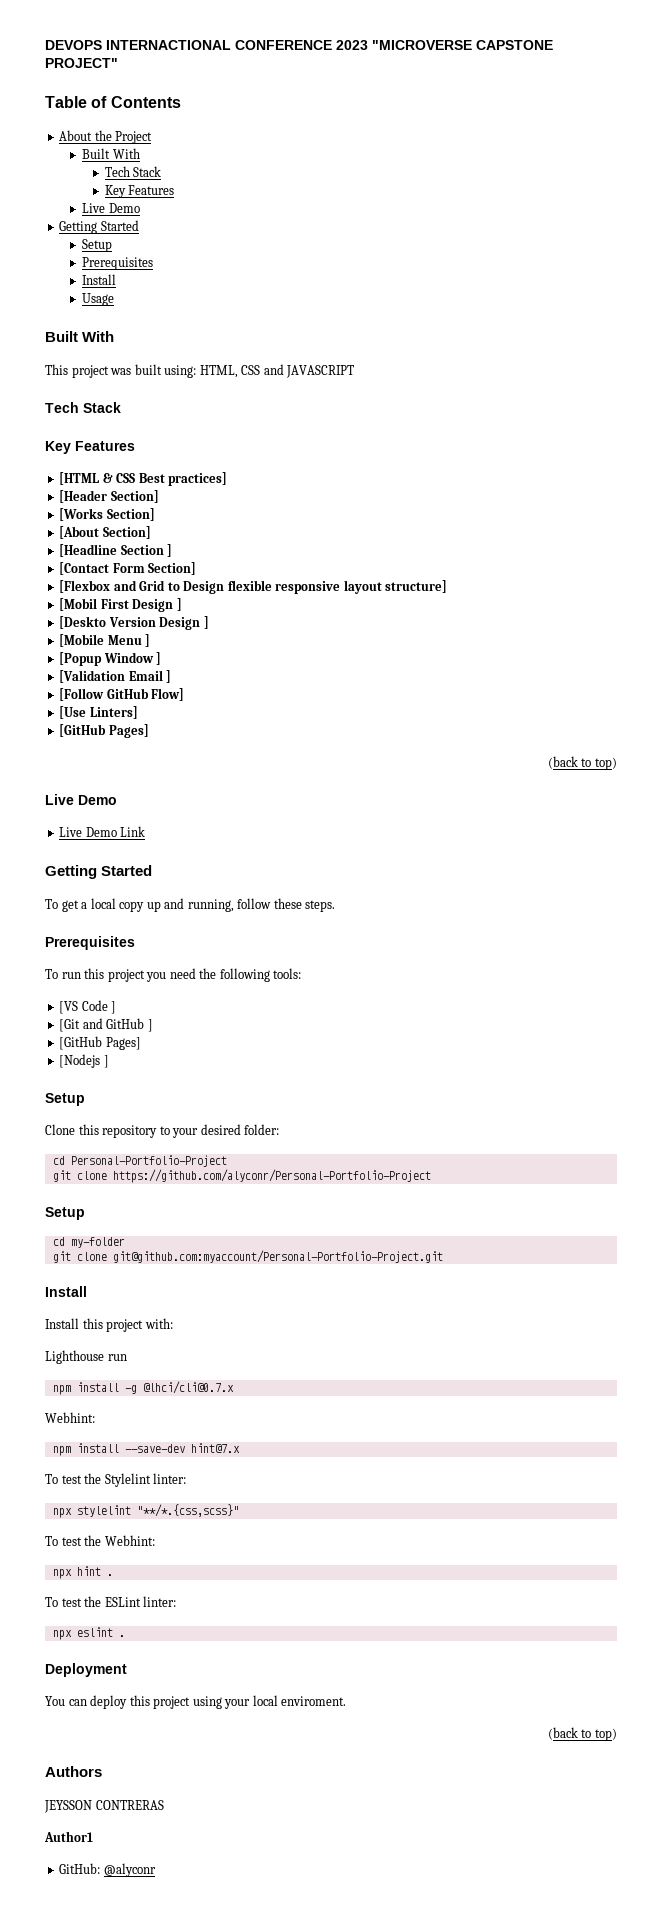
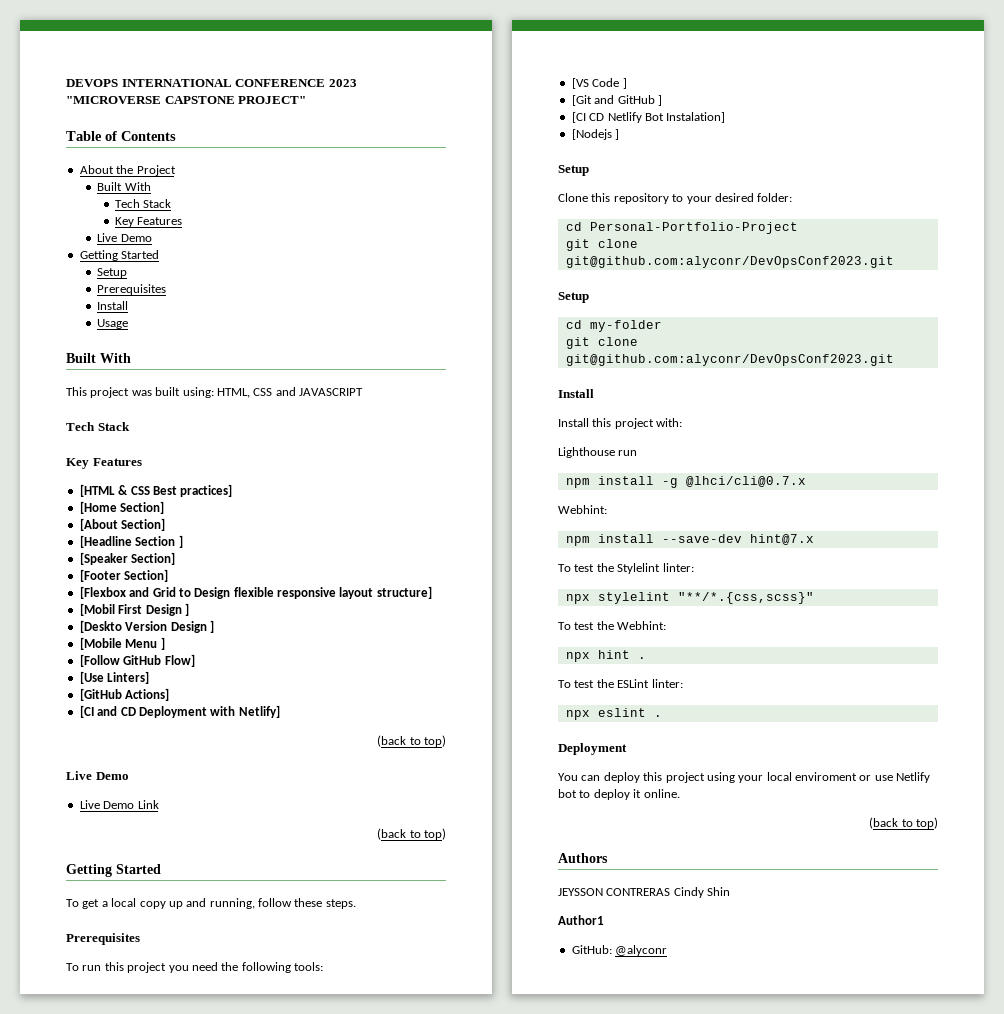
- DEVOPS INTERNACTIONAL CONFERENCE 2023 "MICROVERSE CAPSTONE PROJECT"
+ DEVOPS INTERNATIONAL CONFERENCE 2023 "MICROVERSE CAPSTONE PROJECT"
- [Header Section]
- [Works Section]
+ [Home Section]
- [Contact Form Section]
+ [Speaker Section]
+ [Footer Section]
- [Popup Window ]
- [Validation Email ]
  [Use Linters]
- [GitHub Pages]
+ [GitHub Actions]
+ [CI and CD Deployment with Netlify]
  Live Demo Link
+ (back to top)
  [Git and GitHub ]
- [GitHub Pages]
+ [CI CD Netlify Bot Instalation]
  cd Personal-Portfolio-Project
- git clone https://github.com/alyconr/Personal-Portfolio-Project
+ git clone git@github.com:alyconr/DevOpsConf2023.git
  cd my-folder
- git clone git@github.com:myaccount/Personal-Portfolio-Project.git
+ git clone git@github.com:alyconr/DevOpsConf2023.git
- You can deploy this project using your local enviroment.
+ You can deploy this project using your local enviroment or use Netlify bot to deploy it online.
- JEYSSON CONTRERAS
+ JEYSSON CONTRERAS Cindy Shin

